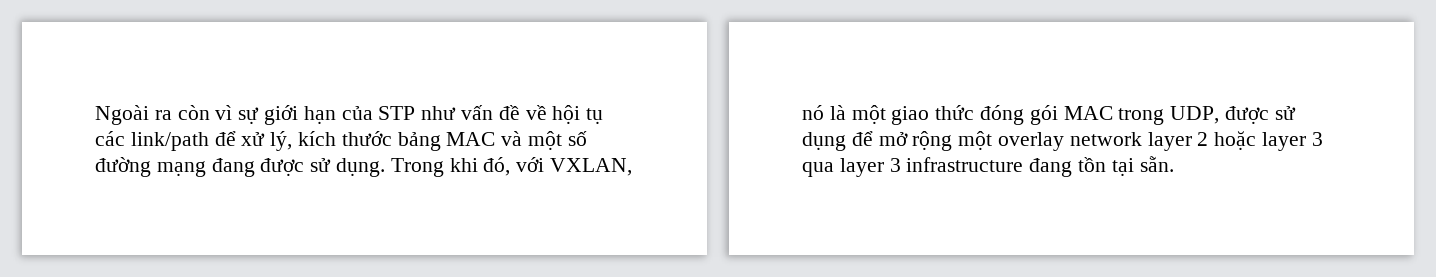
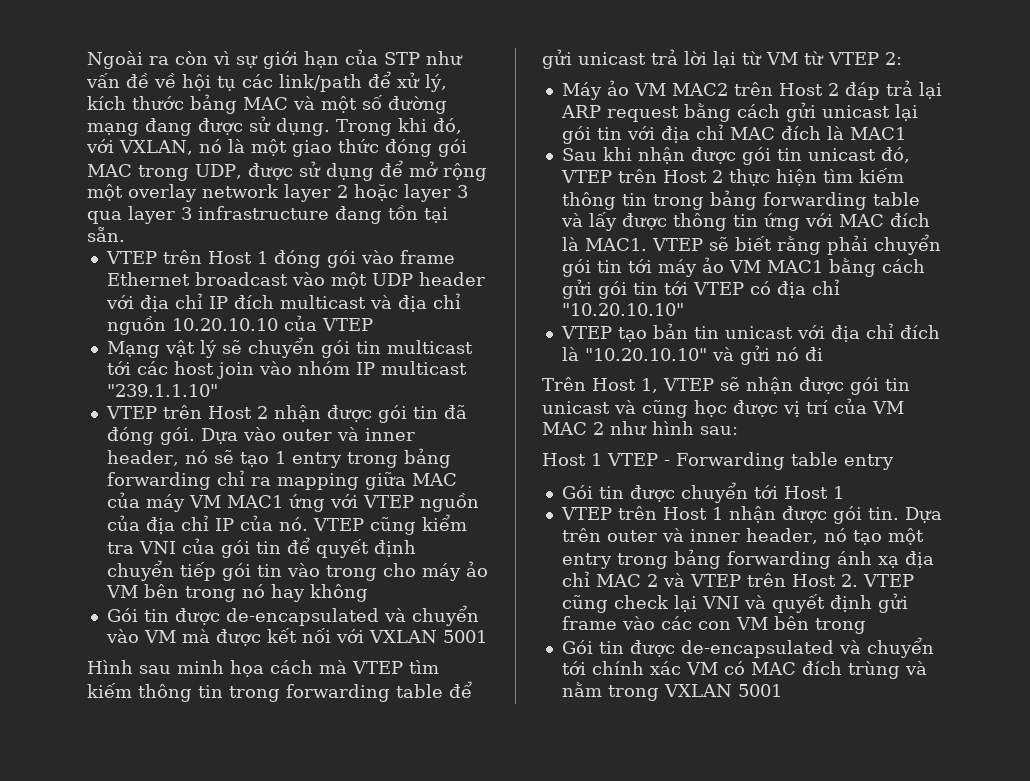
+ VTEP trên Host 1 đóng gói vào frame Ethernet broadcast vào một UDP header với địa chỉ IP đích multicast và địa chỉ nguồn 10.20.10.10 của VTEP
+ Mạng vật lý sẽ chuyển gói tin multicast tới các host join vào nhóm IP multicast "239.1.1.10"
+ VTEP trên Host 2 nhận được gói tin đã đóng gói. Dựa vào outer và inner header, nó sẽ tạo 1 entry trong bảng forwarding chỉ ra mapping giữa MAC của máy VM MAC1 ứng với VTEP nguồn của địa chỉ IP của nó. VTEP cũng kiểm tra VNI của gói tin để quyết định chuyển tiếp gói tin vào trong cho máy ảo VM bên trong nó hay không
+ Gói tin được de-encapsulated và chuyển vào VM mà được kết nối với VXLAN 5001
+ Hình sau minh họa cách mà VTEP tìm kiếm thông tin trong forwarding table để gửi unicast trả lời lại từ VM từ VTEP 2:
+ Máy ảo VM MAC2 trên Host 2 đáp trả lại ARP request bằng cách gửi unicast lại gói tin với địa chỉ MAC đích là MAC1
+ Sau khi nhận được gói tin unicast đó, VTEP trên Host 2 thực hiện tìm kiếm thông tin trong bảng forwarding table và lấy được thông tin ứng với MAC đích là MAC1. VTEP sẽ biết rằng phải chuyển gói tin tới máy ảo VM MAC1 bằng cách gửi gói tin tới VTEP có địa chỉ "10.20.10.10"
+ VTEP tạo bản tin unicast với địa chỉ đích là "10.20.10.10" và gửi nó đi
+ Trên Host 1, VTEP sẽ nhận được gói tin unicast và cũng học được vị trí của VM MAC 2 như hình sau:
+ Host 1 VTEP - Forwarding table entry
+ Gói tin được chuyển tới Host 1
+ VTEP trên Host 1 nhận được gói tin. Dựa trên outer và inner header, nó tạo một entry trong bảng forwarding ánh xạ địa chỉ MAC 2 và VTEP trên Host 2. VTEP cũng check lại VNI và quyết định gửi frame vào các con VM bên trong
+ Gói tin được de-encapsulated và chuyển tới chính xác VM có MAC đích trùng và nằm trong VXLAN 5001

